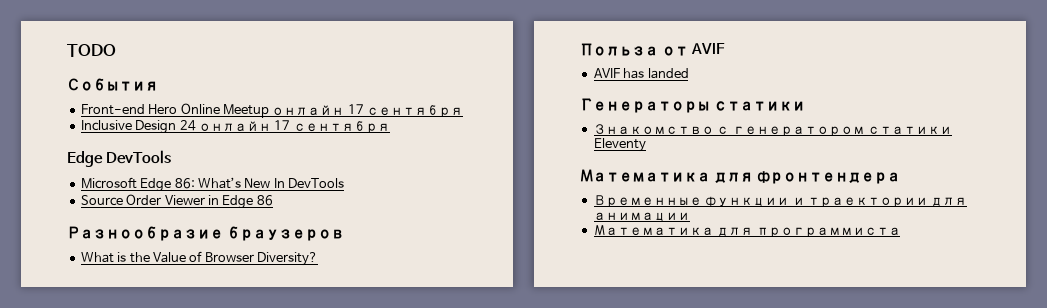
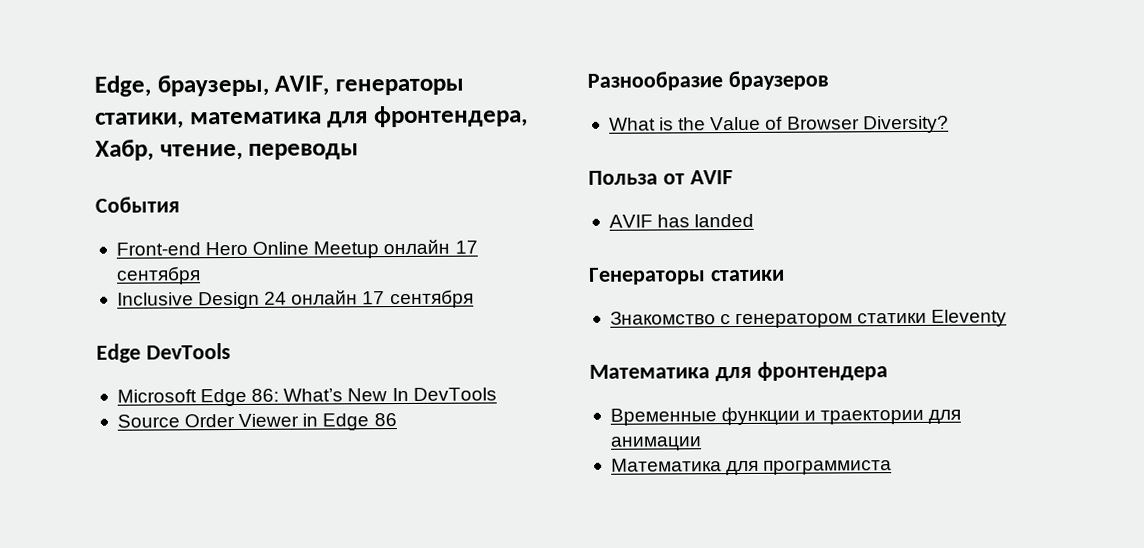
- TODO
+ Edge, браузеры, AVIF, генераторы статики, математика для фронтендера, Хабр, чтение, переводы

